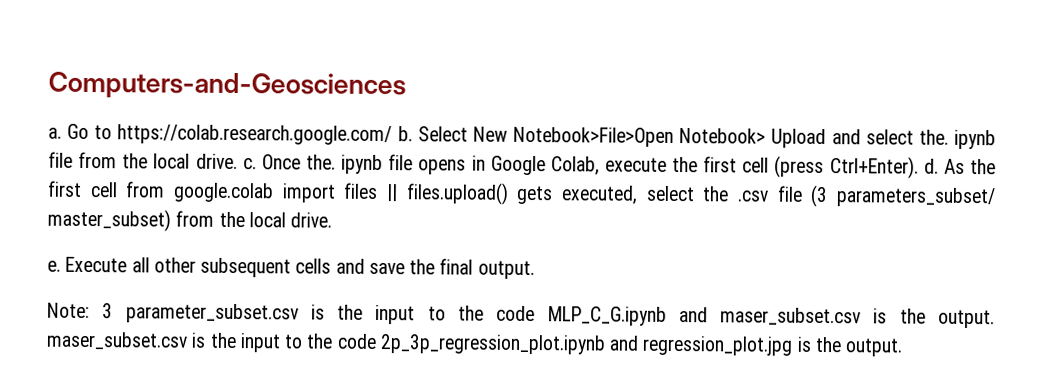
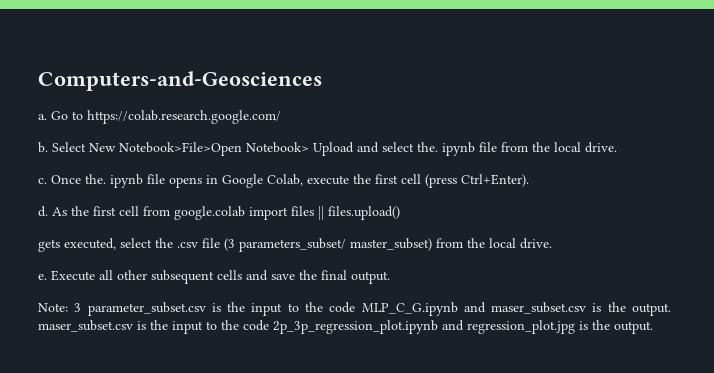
- Go to https://colab.research.google.com/ b.
+ Go to https://colab.research.google.com/
+ b.
- Select New Notebook>File>Open Notebook> Upload and select the. ipynb file from the local drive. c.
+ Select New Notebook>File>Open Notebook> Upload and select the. ipynb file from the local drive.
+ c.
- Once the. ipynb file opens in Google Colab, execute the first cell (press Ctrl+Enter). d.
+ Once the. ipynb file opens in Google Colab, execute the first cell (press Ctrl+Enter).
+ d.
- As the first cell from google.colab import files || files.upload() gets executed, select the .csv file (3 parameters_subset/ master_subset) from the local drive.
+ As the first cell from google.colab import files || files.upload()
+ gets executed, select the .csv file (3 parameters_subset/ master_subset) from the local drive.

